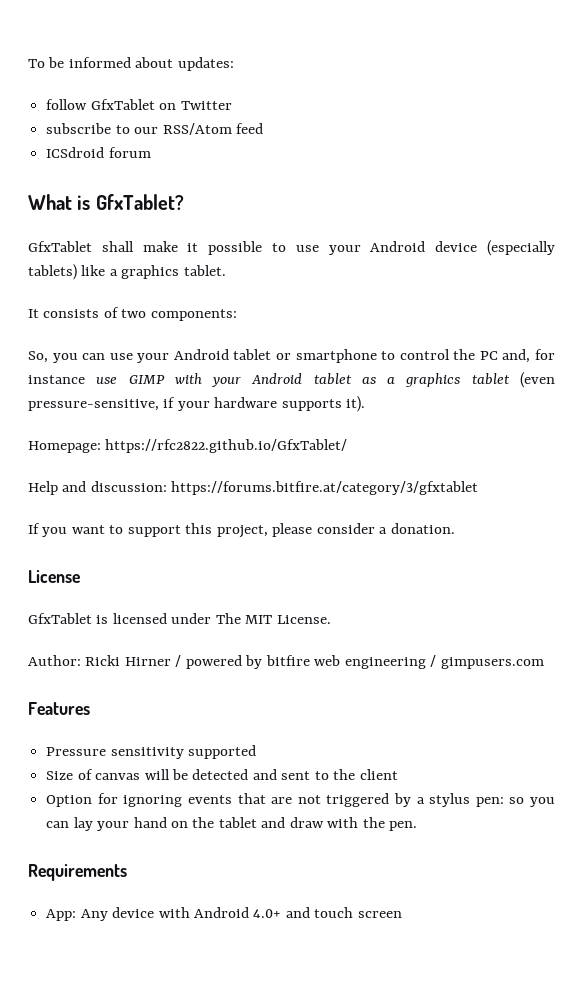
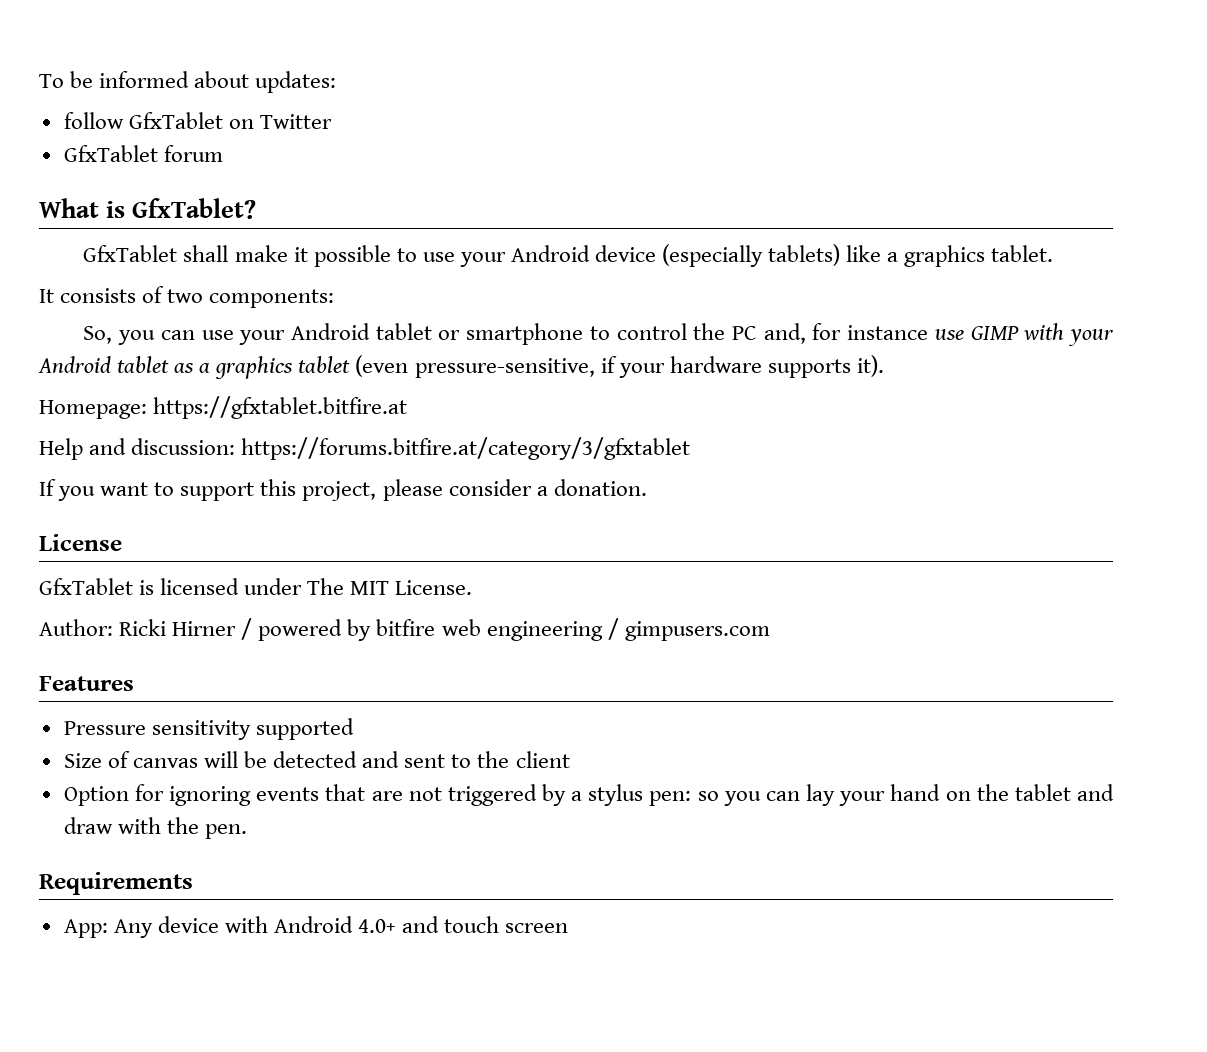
- subscribe to our RSS/Atom feed
- ICSdroid forum
+ GfxTablet forum
- Homepage: https://rfc2822.github.io/GfxTablet/
+ Homepage: https://gfxtablet.bitfire.at

